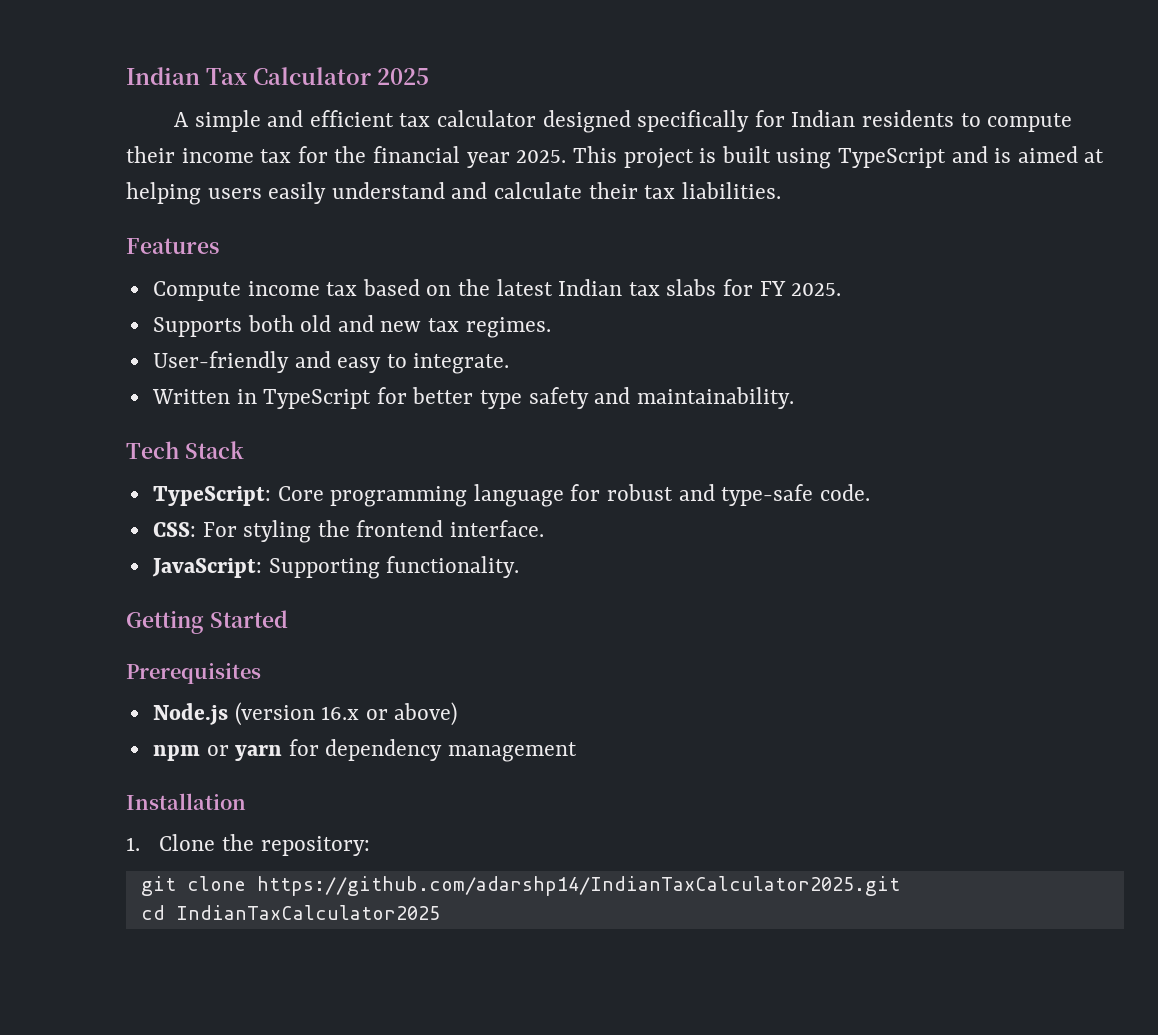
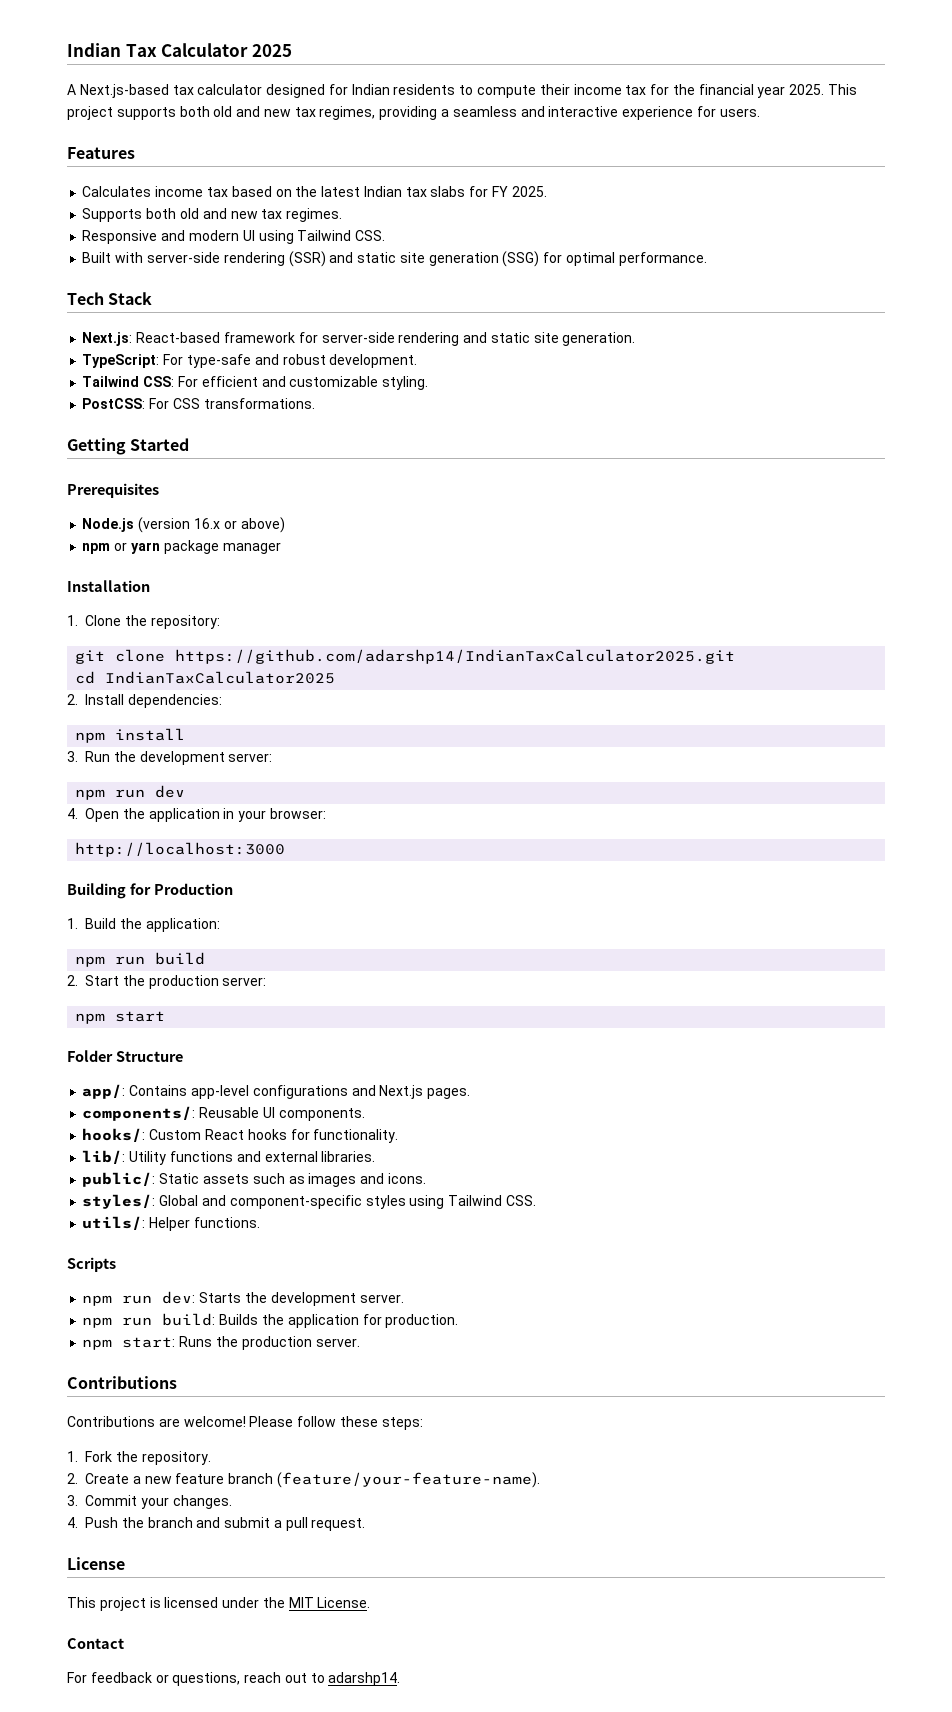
- A simple and efficient tax calculator designed specifically for Indian residents to compute their income tax for the financial year 2025.
+ A Next.js-based tax calculator designed for Indian residents to compute their income tax for the financial year 2025.
- This project is built using TypeScript and is aimed at helping users easily understand and calculate their tax liabilities.
+ This project supports both old and new tax regimes, providing a seamless and interactive experience for users.
- Compute income tax based on the latest Indian tax slabs for FY 2025.
+ Calculates income tax based on the latest Indian tax slabs for FY 2025.
- User-friendly and easy to integrate.
- Written in TypeScript for better type safety and maintainability.
+ Responsive and modern UI using Tailwind CSS.
+ Built with server-side rendering (SSR) and static site generation (SSG) for optimal performance.
  Tech Stack
- TypeScript: Core programming language for robust and type-safe code.
- CSS: For styling the frontend interface.
- JavaScript: Supporting functionality.
+ Next.js: React-based framework for server-side rendering and static site generation.
+ TypeScript: For type-safe and robust development.
+ Tailwind CSS: For efficient and customizable styling.
+ PostCSS: For CSS transformations.
- npm or yarn for dependency management
+ npm or yarn package manager
+ 2. Install dependencies:
+ npm install
+ 3. Run the development server:
+ npm run dev
+ 4. Open the application in your browser:
+ http://localhost:3000
+ Building for Production
+ 1. Build the application:
+ npm run build
+ 2. Start the production server:
+ npm start
+ Folder Structure
+ app/: Contains app-level configurations and Next.js pages.
+ components/: Reusable UI components.
+ hooks/: Custom React hooks for functionality.
+ lib/: Utility functions and external libraries.
+ public/: Static assets such as images and icons.
+ styles/: Global and component-specific styles using Tailwind CSS.
+ utils/: Helper functions.
+ Scripts
+ npm run dev: Starts the development server.
+ npm run build: Builds the application for production.
+ npm start: Runs the production server.
+ Contributions
+ Contributions are welcome! Please follow these steps:
+ 1. Fork the repository.
+ 2. Create a new feature branch (feature/your-feature-name).
+ 3. Commit your changes.
+ 4. Push the branch and submit a pull request.
+ License
+ This project is licensed under the MIT License.
+ Contact
+ For feedback or questions, reach out to adarshp14.

